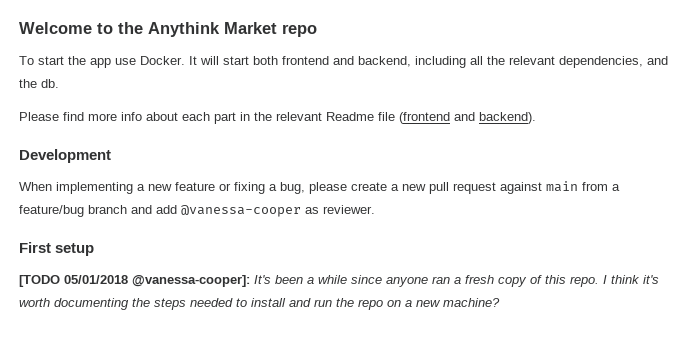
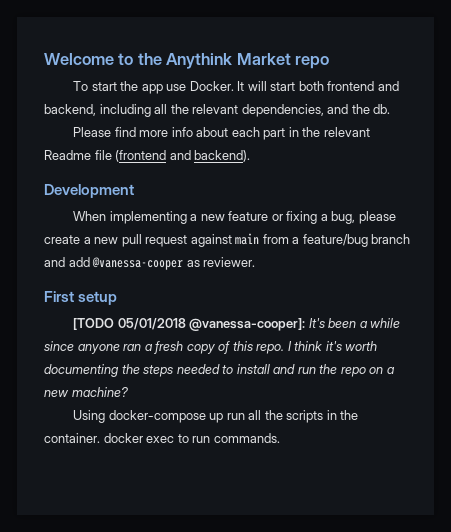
+ Using docker-compose up run all the scripts in the container. docker exec to run commands.

